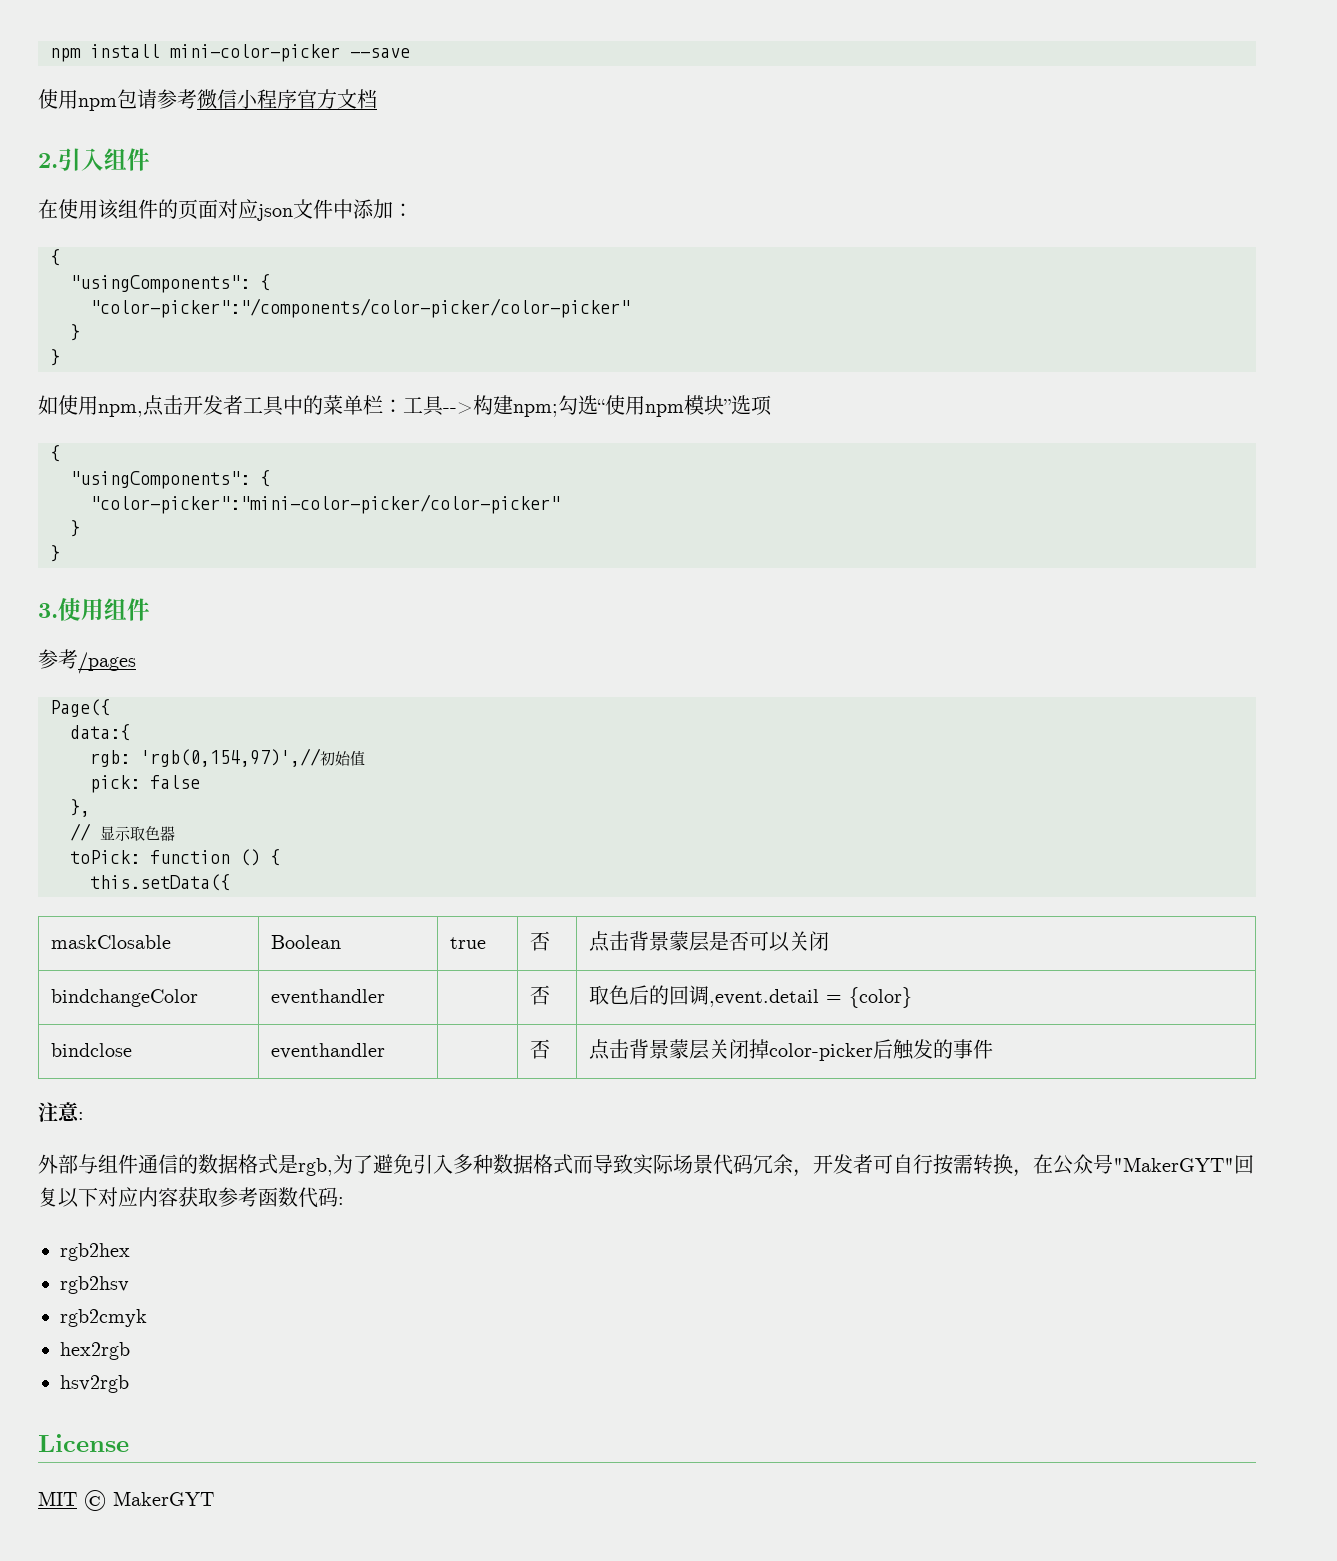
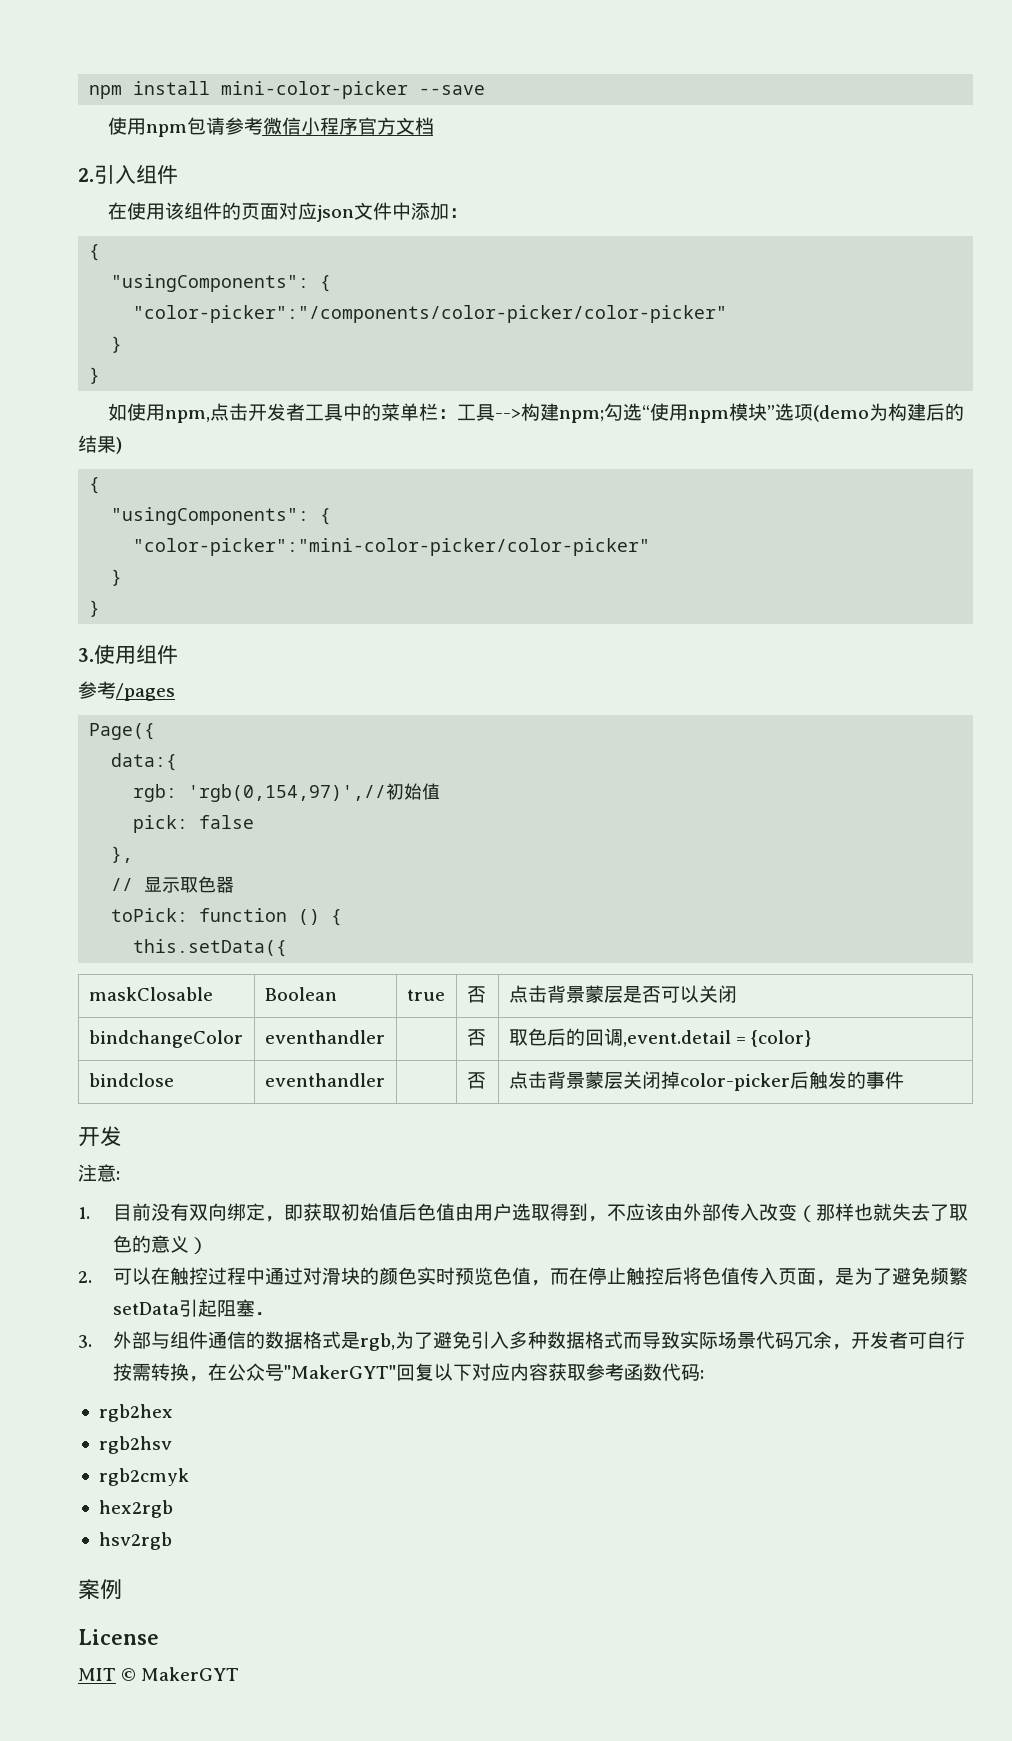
- 如使用npm,点击开发者工具中的菜单栏：工具-->构建npm;勾选“使用npm模块”选项
+ 如使用npm,点击开发者工具中的菜单栏：工具-->构建npm;勾选“使用npm模块”选项(demo为构建后的结果)
  bindclose | eventhandler | | 否 | 点击背景蒙层关闭掉color-picker后触发的事件
+ 开发
- 外部与组件通信的数据格式是rgb,为了避免引入多种数据格式而导致实际场景代码冗余，开发者可自行按需转换，在公众号"MakerGYT"回复以下对应内容获取参考函数代码:
+ 1.目前没有双向绑定，即获取初始值后色值由用户选取得到，不应该由外部传入改变（那样也就失去了取色的意义）
+ 2.可以在触控过程中通过对滑块的颜色实时预览色值，而在停止触控后将色值传入页面，是为了避免频繁setData引起阻塞．
+ 3.外部与组件通信的数据格式是rgb,为了避免引入多种数据格式而导致实际场景代码冗余，开发者可自行按需转换，在公众号"MakerGYT"回复以下对应内容获取参考函数代码:
+ 案例

